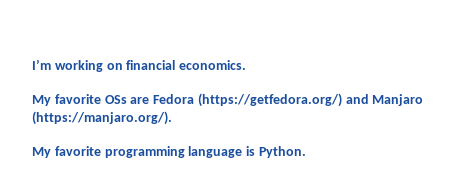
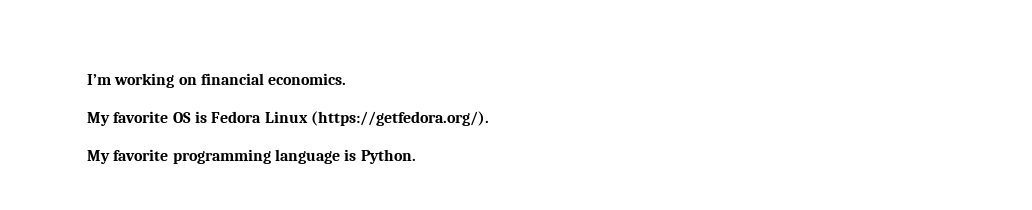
- My favorite OSs are Fedora (https://getfedora.org/) and Manjaro (https://manjaro.org/).
+ My favorite OS is Fedora Linux (https://getfedora.org/).

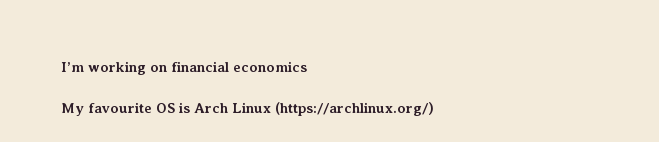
- I’m working on financial economics.
- My favorite OS is Fedora Linux (https://getfedora.org/).
- My favorite programming language is Python.
+ I’m working on financial economics
+ My favourite OS is Arch Linux (https://archlinux.org/)

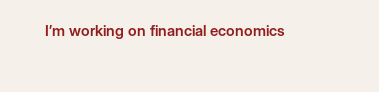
- My favourite OS is Arch Linux (https://archlinux.org/)

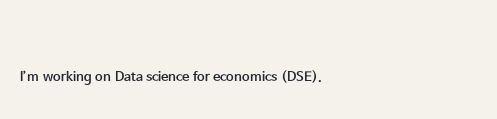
- I’m working on financial economics
+ I’m working on Data science for economics (DSE).

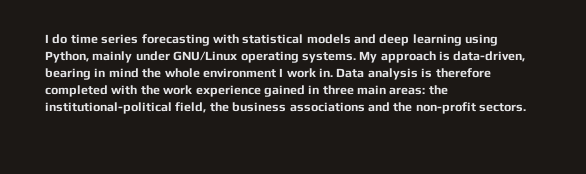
- I’m working on Data science for economics (DSE).
+ I do time series forecasting with statistical models and deep learning using Python, mainly under GNU/Linux operating systems. My approach is data-driven, bearing in mind the whole environment I work in. Data analysis is therefore completed with the work experience gained in three main areas: the institutional-political field, the business associations and the non-profit sectors.

